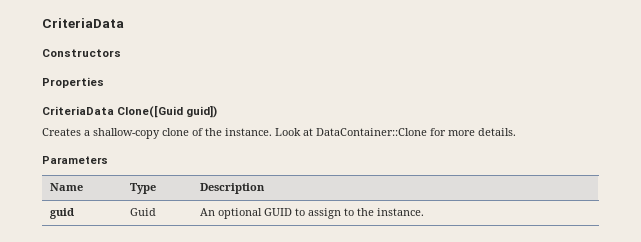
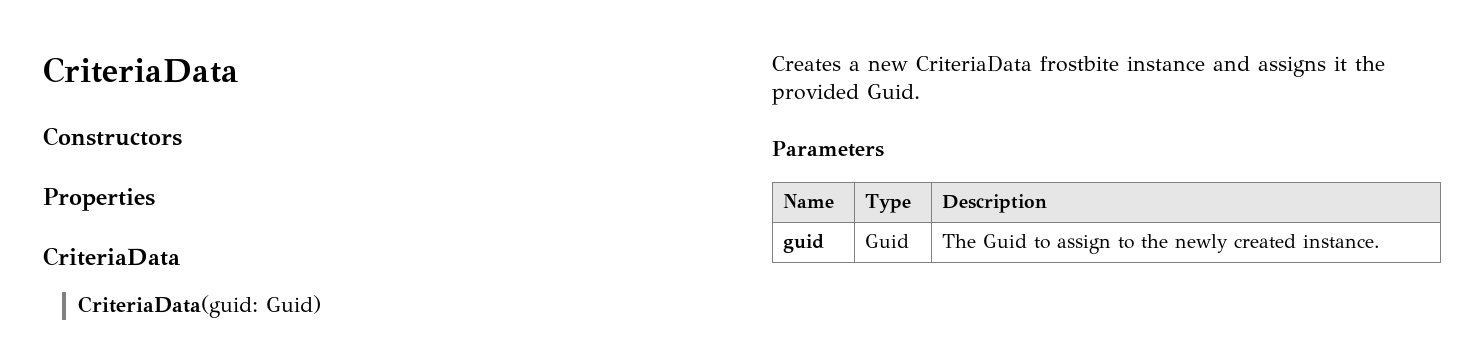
  Properties
- CriteriaData Clone([Guid guid])
+ CriteriaData
+ CriteriaData(guid: Guid)
- Creates a shallow-copy clone of the instance. Look at DataContainer::Clone for more details.
+ Creates a new CriteriaData frostbite instance and assigns it the provided Guid.
- guid | Guid | An optional GUID to assign to the instance.
+ guid | Guid | The Guid to assign to the newly created instance.

